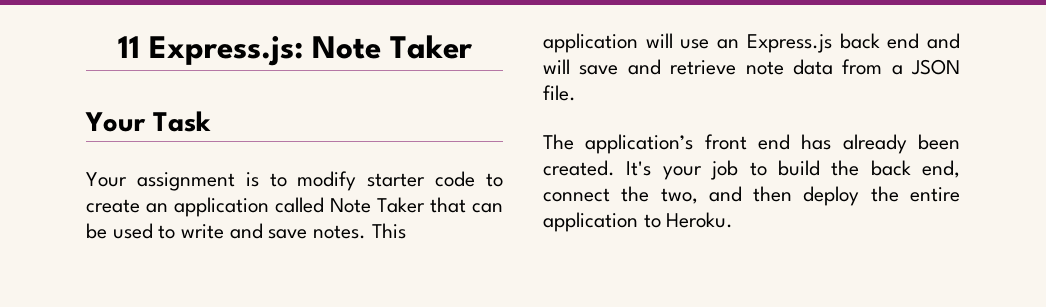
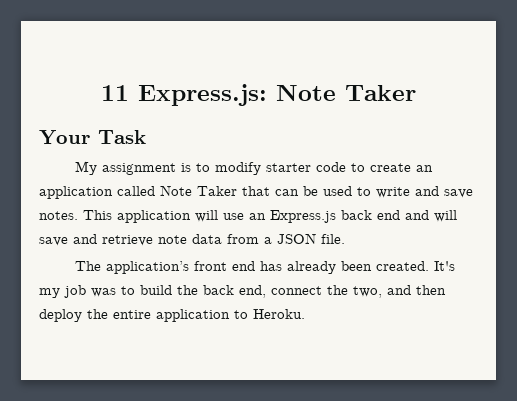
- Your assignment is to modify starter code to create an application called Note Taker that can be used to write and save notes.
+ My assignment is to modify starter code to create an application called Note Taker that can be used to write and save notes.
- It's your job to build the back end, connect the two, and then deploy the entire application to Heroku.
+ It's my job was to build the back end, connect the two, and then deploy the entire application to Heroku.

